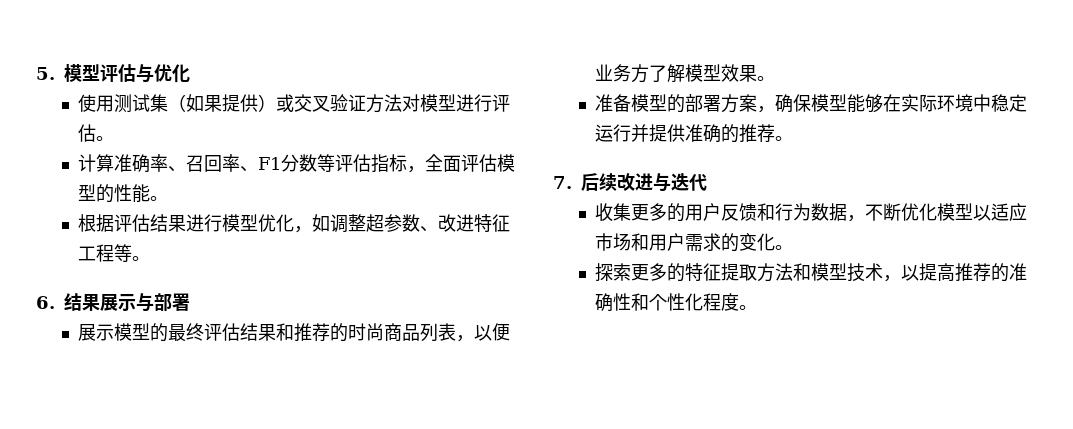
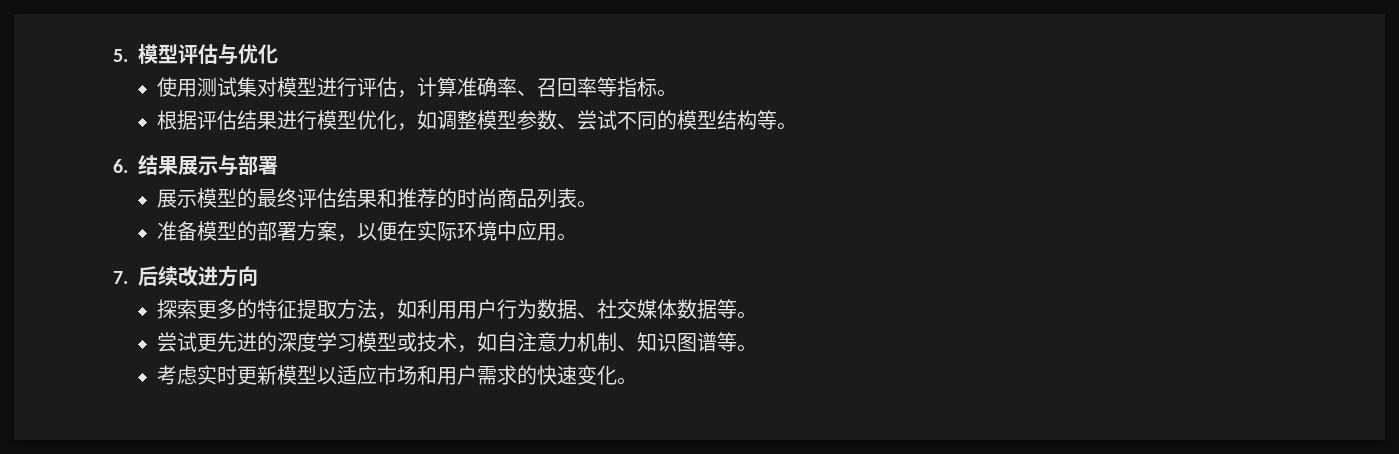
- 使用测试集（如果提供）或交叉验证方法对模型进行评估。
- 计算准确率、召回率、F1分数等评估指标，全面评估模型的性能。
+ 使用测试集对模型进行评估，计算准确率、召回率等指标。
- 根据评估结果进行模型优化，如调整超参数、改进特征工程等。
+ 根据评估结果进行模型优化，如调整模型参数、尝试不同的模型结构等。
- 展示模型的最终评估结果和推荐的时尚商品列表，以便业务方了解模型效果。
+ 展示模型的最终评估结果和推荐的时尚商品列表。
- 准备模型的部署方案，确保模型能够在实际环境中稳定运行并提供准确的推荐。
- 7.后续改进与迭代
- 收集更多的用户反馈和行为数据，不断优化模型以适应市场和用户需求的变化。
+ 准备模型的部署方案，以便在实际环境中应用。
+ 7.后续改进方向
+ 探索更多的特征提取方法，如利用用户行为数据、社交媒体数据等。
+ 尝试更先进的深度学习模型或技术，如自注意力机制、知识图谱等。
+ 考虑实时更新模型以适应市场和用户需求的快速变化。
- 探索更多的特征提取方法和模型技术，以提高推荐的准确性和个性化程度。

